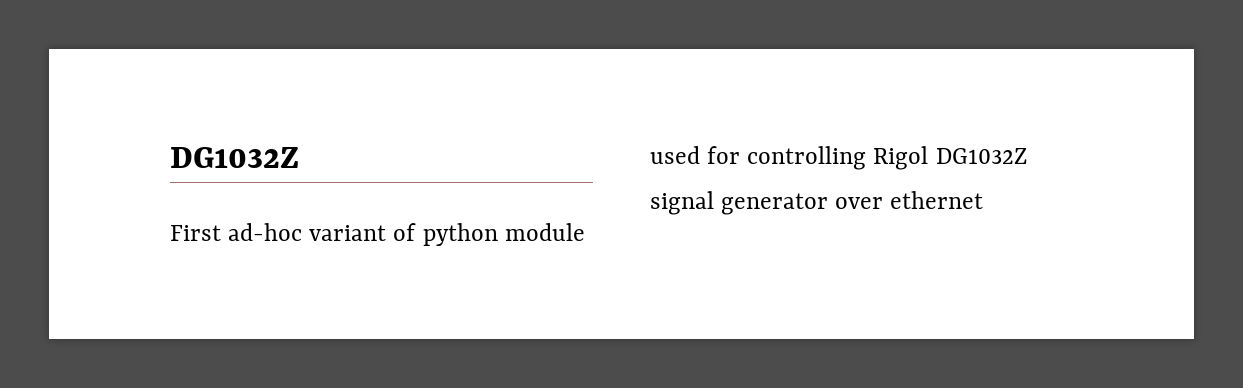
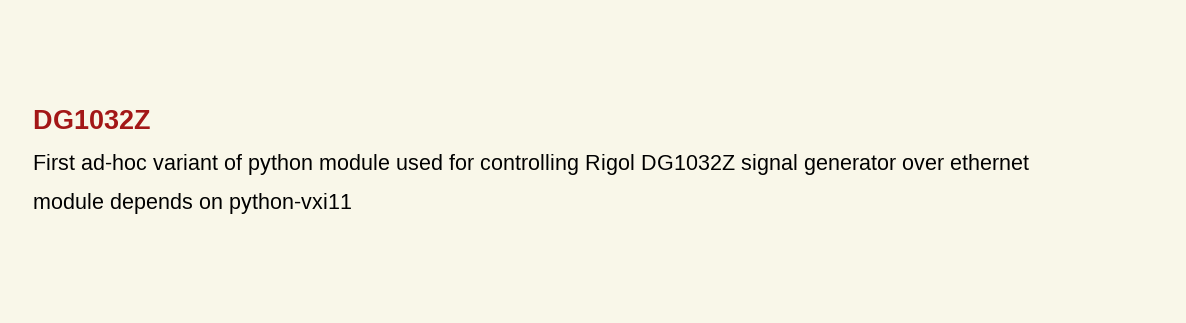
+ module depends on python-vxi11

